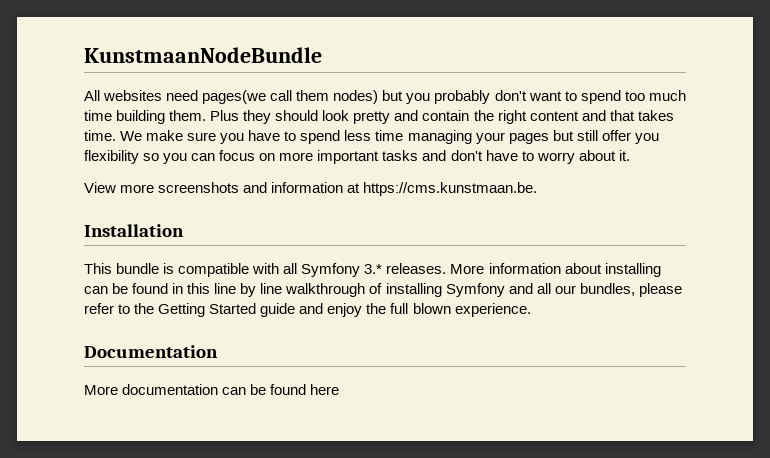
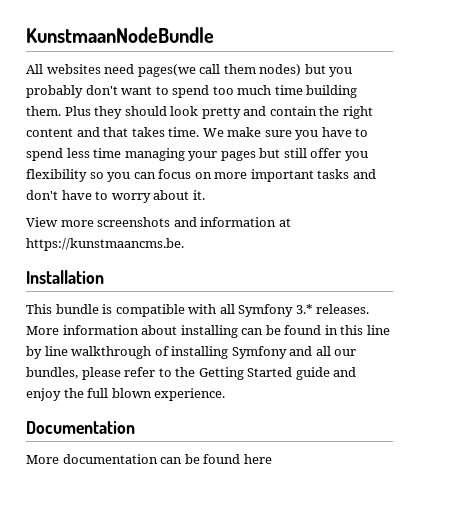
- View more screenshots and information at https://cms.kunstmaan.be.
+ View more screenshots and information at https://kunstmaancms.be.

